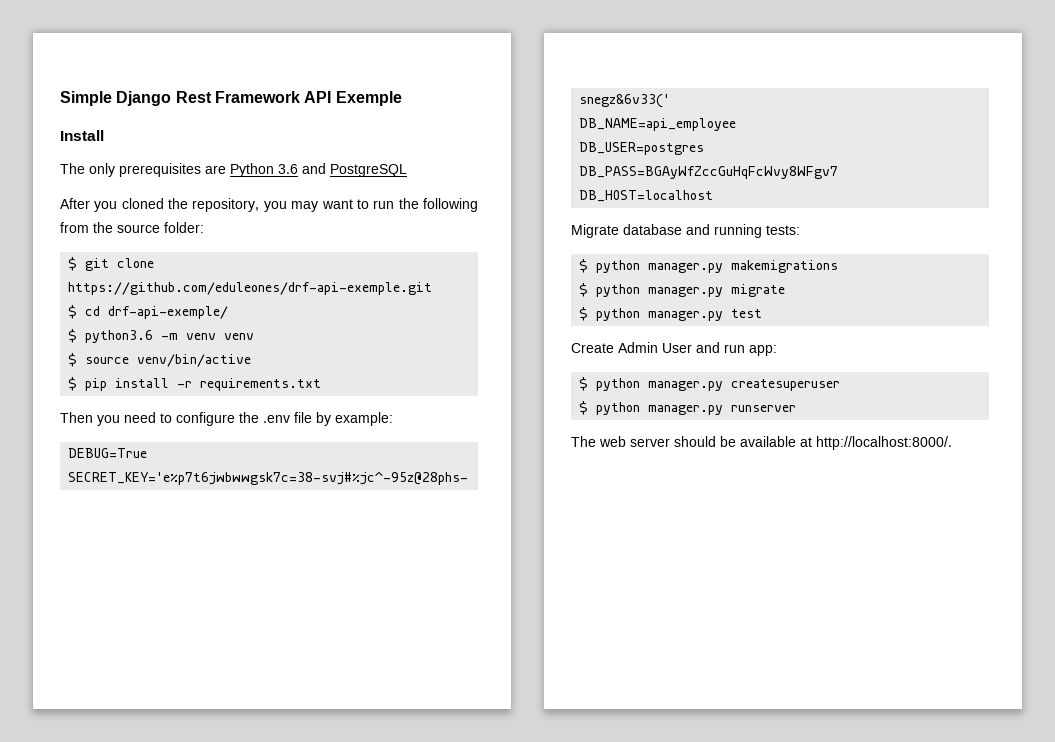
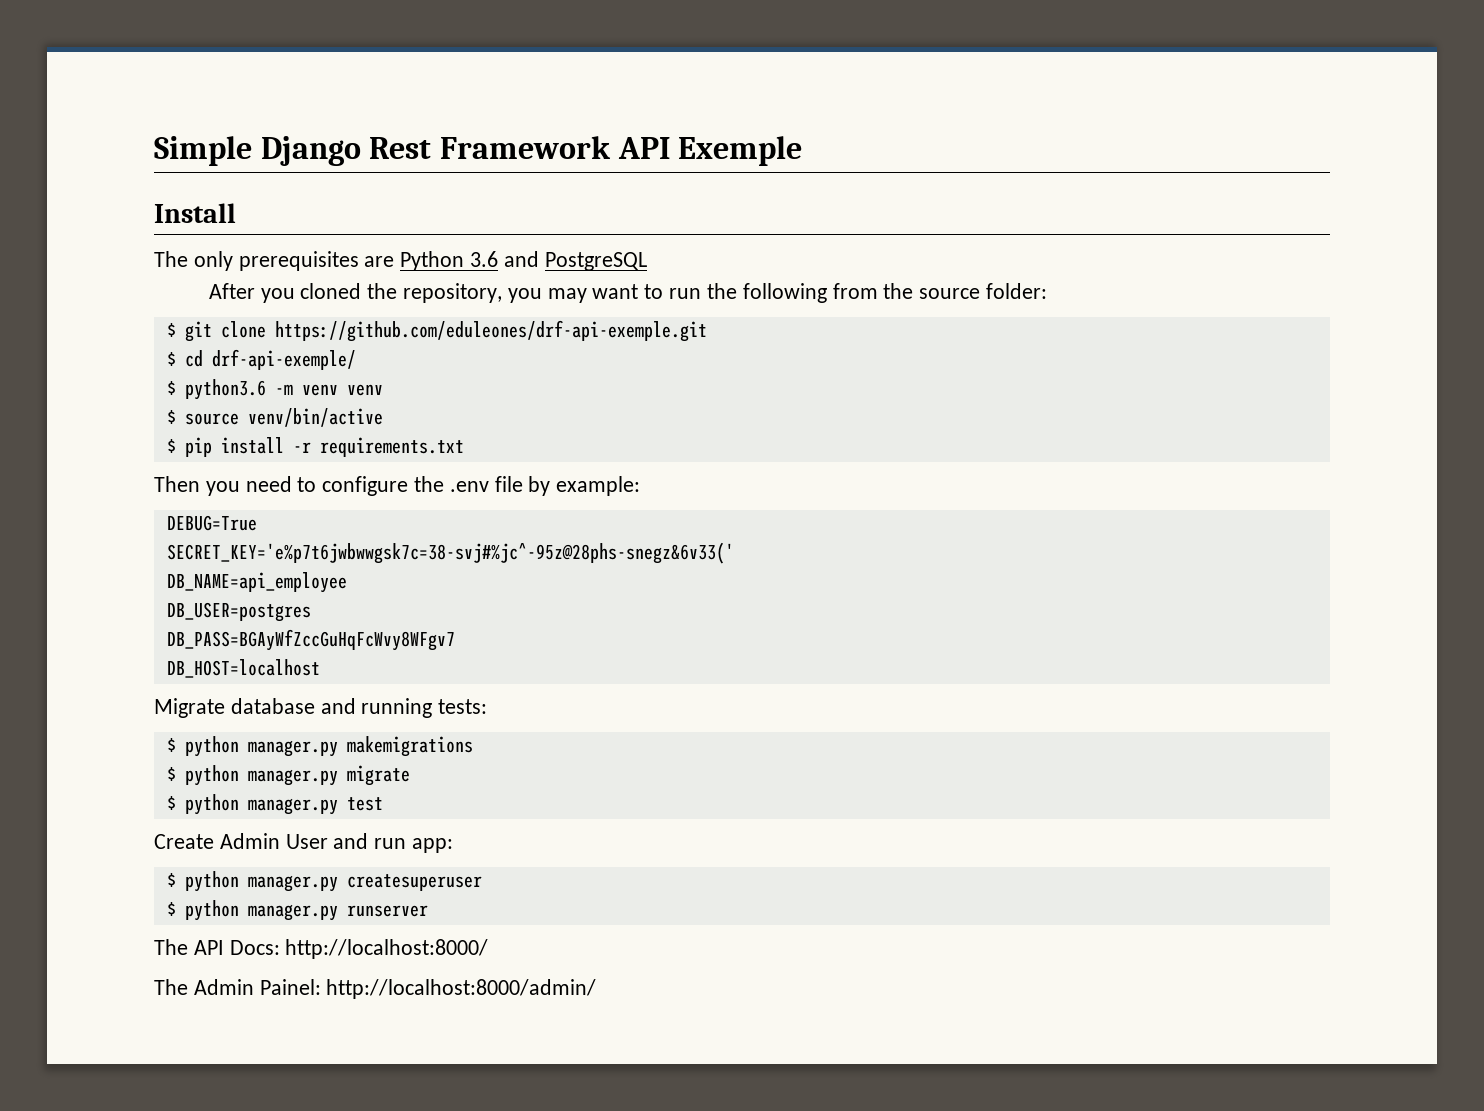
- The web server should be available at http://localhost:8000/.
+ The API Docs: http://localhost:8000/
+ The Admin Painel: http://localhost:8000/admin/

